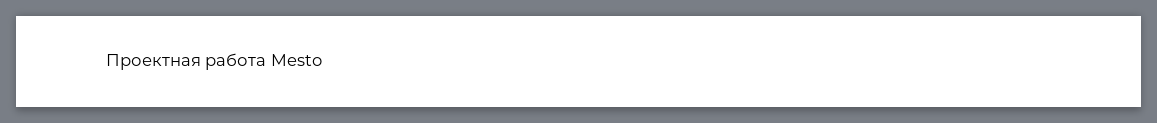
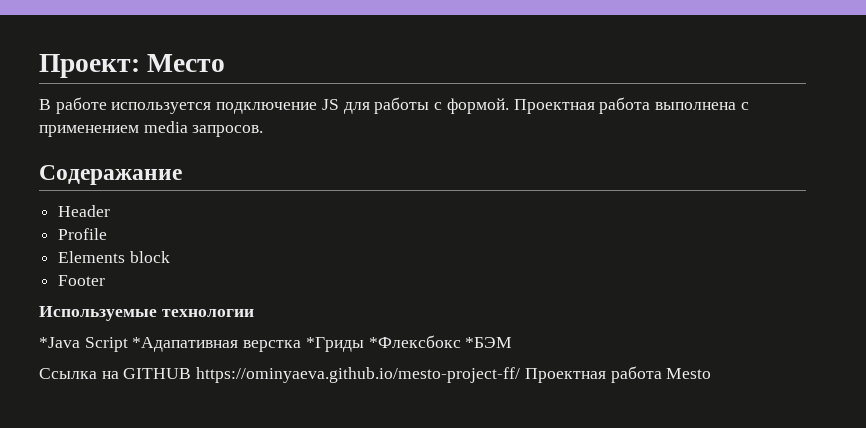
- Проектная работа Mesto
+ Проект: Место
+ В работе используется подключение JS для работы с формой. Проектная работа выполнена с применением media запросов.
+ Содеражание
+ Header
+ Profile
+ Elements block
+ Footer
+ Используемые технологии
+ *Java Script *Адапативная верстка *Гриды *Флексбокс *БЭМ
+ Ссылка на GITHUB https://ominyaeva.github.io/mesto-project-ff/ Проектная работа Mesto

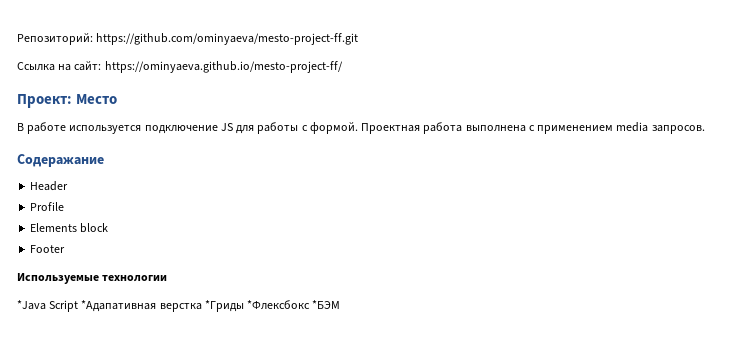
+ Репозиторий: https://github.com/ominyaeva/mesto-project-ff.git
+ Ссылка на сайт: https://ominyaeva.github.io/mesto-project-ff/
- Ссылка на GITHUB https://ominyaeva.github.io/mesto-project-ff/ Проектная работа Mesto

